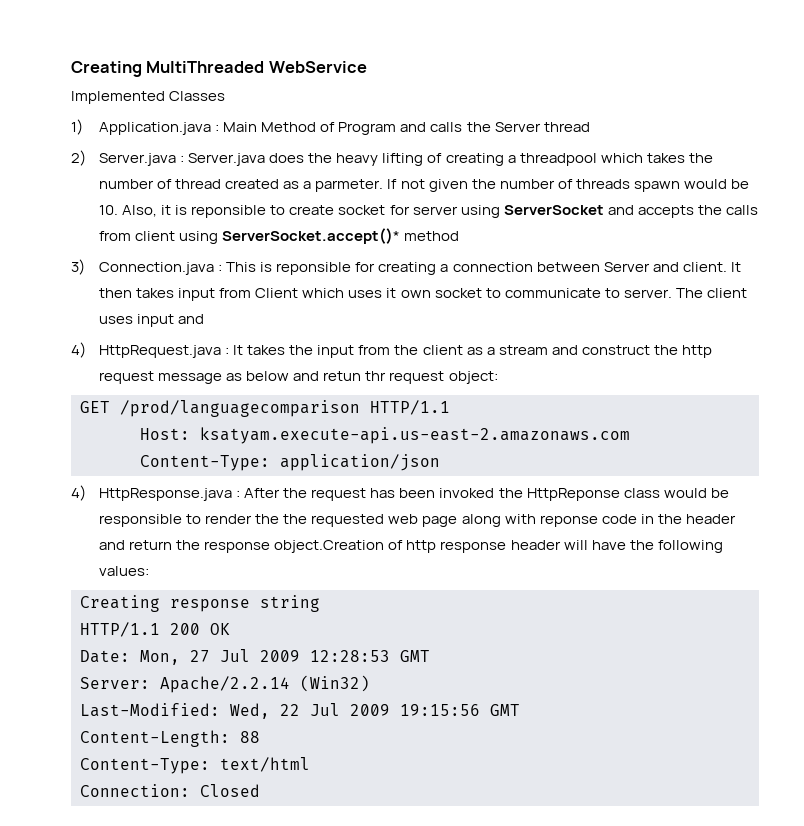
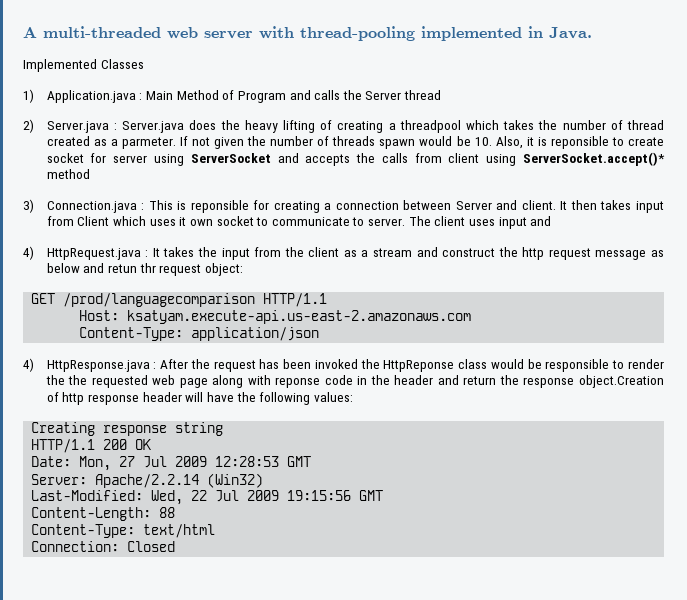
- Creating MultiThreaded WebService
+ A multi-threaded web server with thread-pooling implemented in Java.

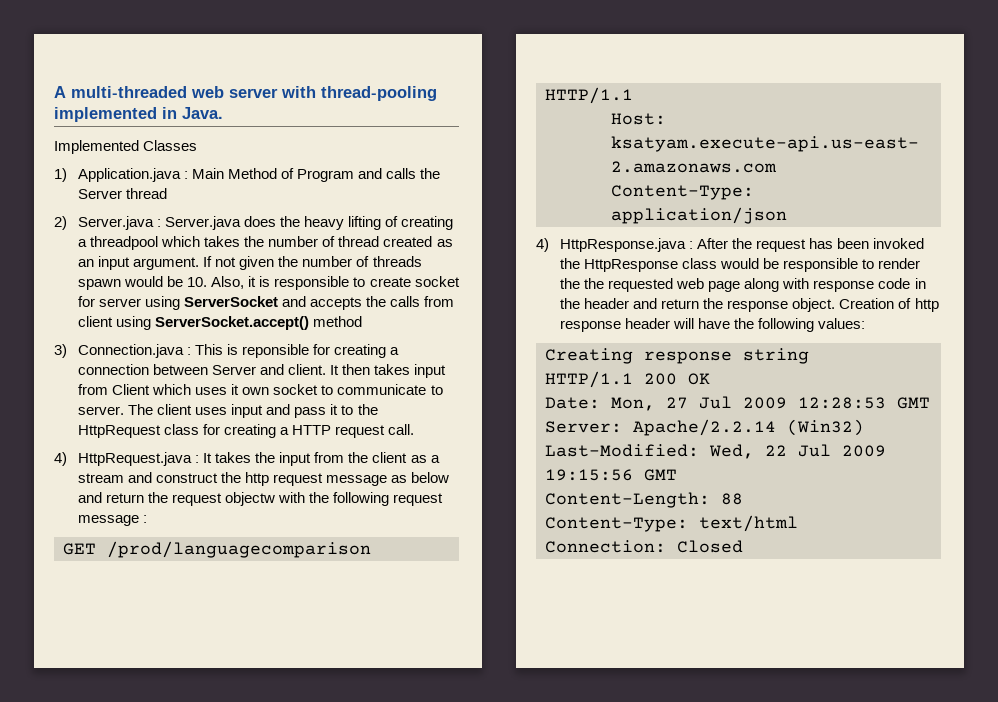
- 2) Server.java : Server.java does the heavy lifting of creating a threadpool which takes the number of thread created as a parmeter.
+ 2) Server.java : Server.java does the heavy lifting of creating a threadpool which takes the number of thread created as an input argument.
- If not given the number of threads spawn would be 10. Also, it is reponsible to create socket for server using ServerSocket and accepts the calls from client using ServerSocket.accept()* method
+ If not given the number of threads spawn would be 10. Also, it is responsible to create socket for server using ServerSocket and accepts the calls from client using ServerSocket.accept() method
- The client uses input and
+ The client uses input and pass it to the HttpRequest class for creating a HTTP request call.
- 4) HttpRequest.java : It takes the input from the client as a stream and construct the http request message as below and retun thr request object:
+ 4) HttpRequest.java : It takes the input from the client as a stream and construct the http request message as below and return the request objectw with the following request message :
- 4) HttpResponse.java : After the request has been invoked the HttpReponse class would be responsible to render the the requested web page along with reponse code in the header and return the response object.Creation of http response header will have the following values:
+ 4) HttpResponse.java : After the request has been invoked the HttpResponse class would be responsible to render the the requested web page along with response code in the header and return the response object. Creation of http response header will have the following values:

